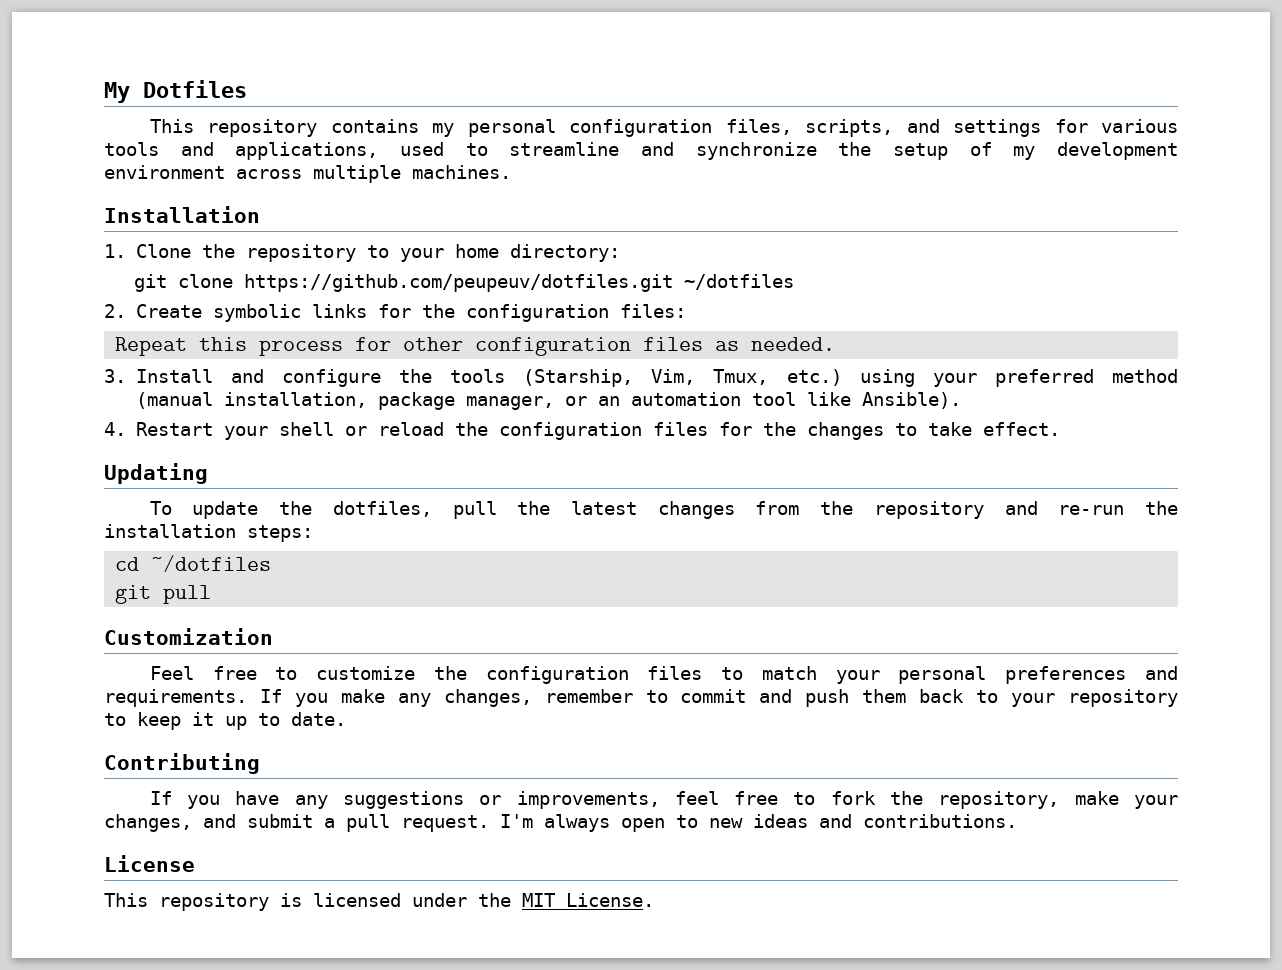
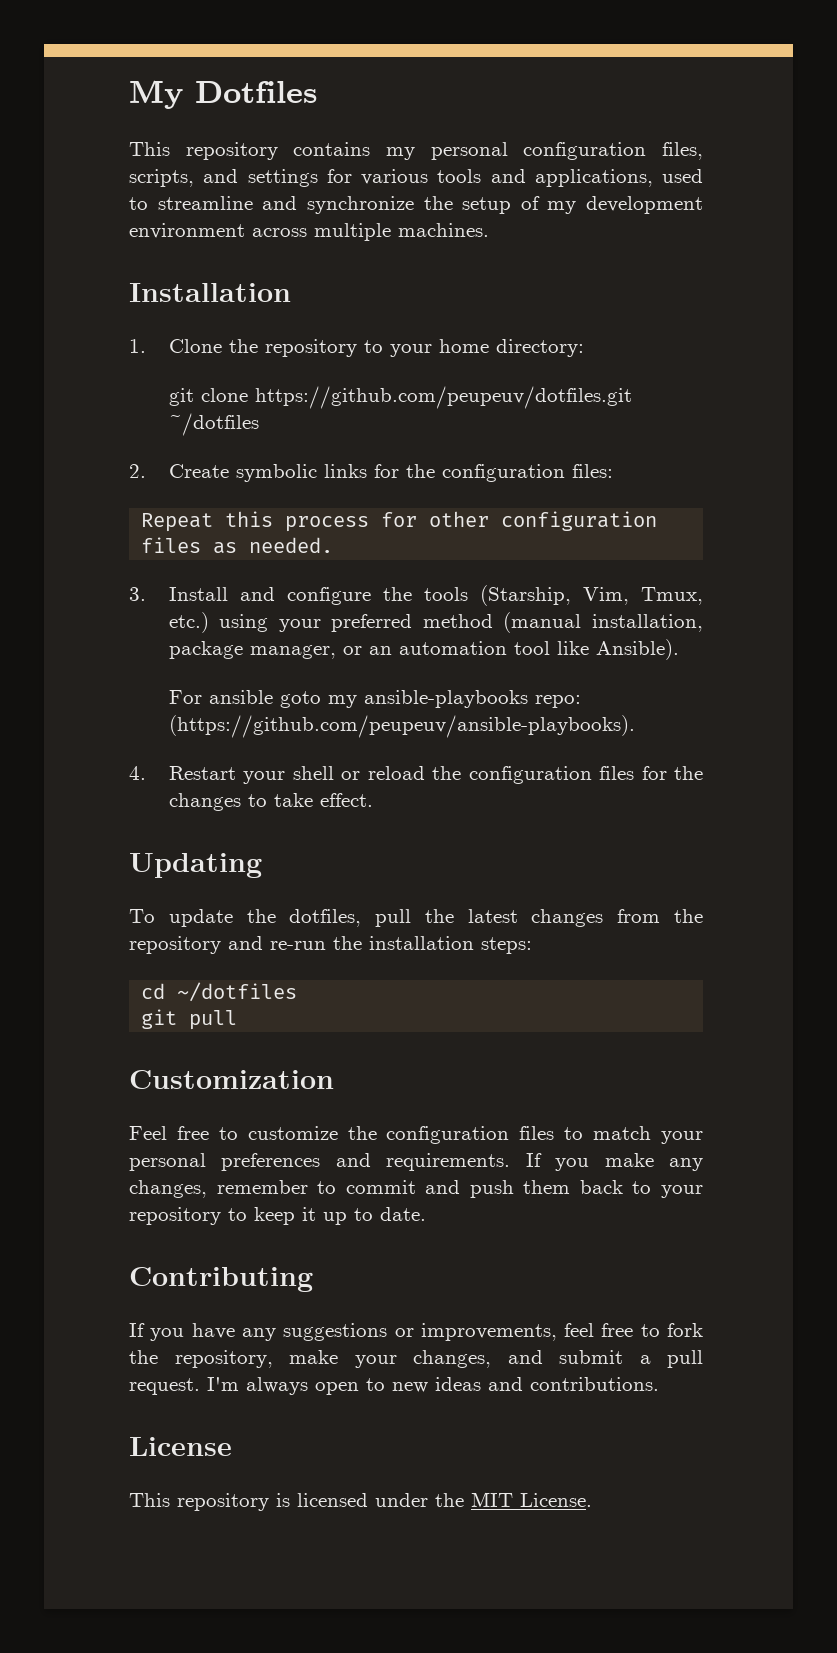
+ For ansible goto my ansible-playbooks repo: (https://github.com/peupeuv/ansible-playbooks).

